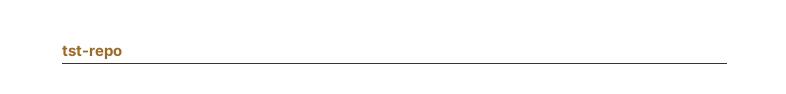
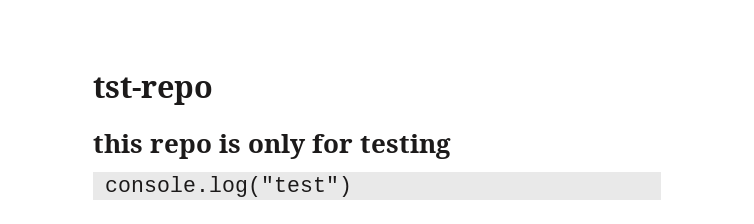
+ this repo is only for testing
+ console.log("test")

